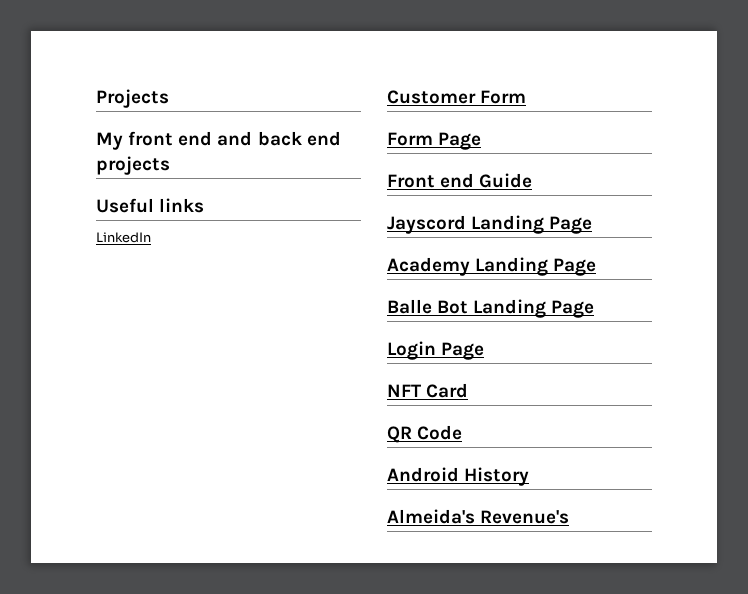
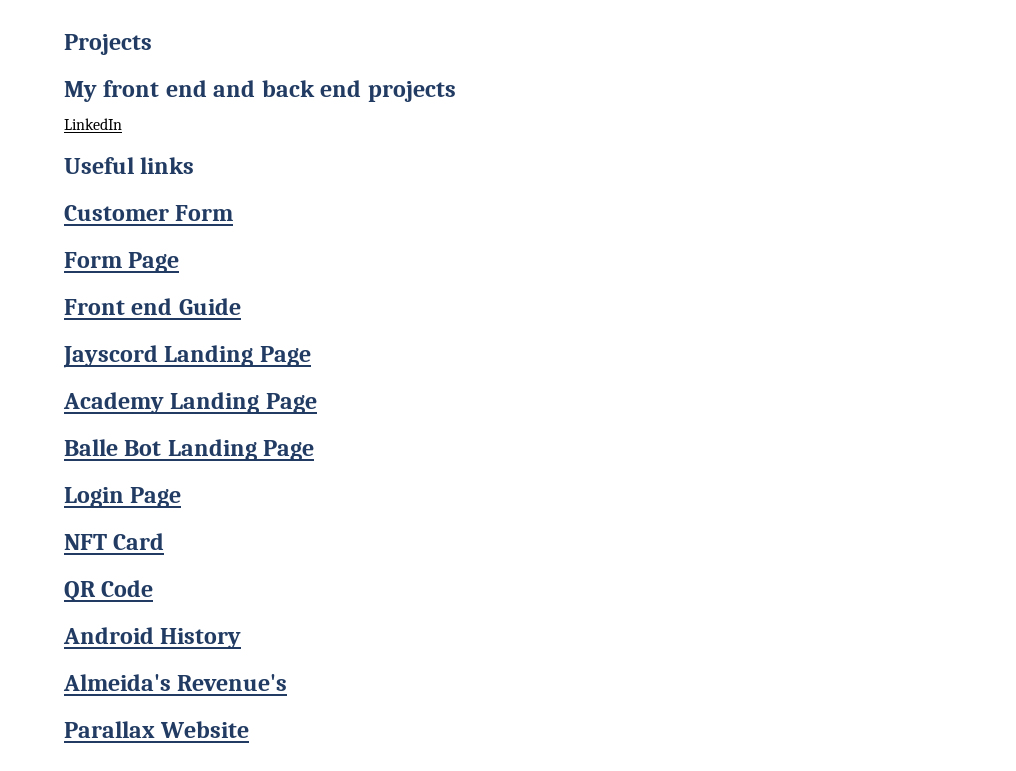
+ LinkedIn
- LinkedIn
+ Parallax Website

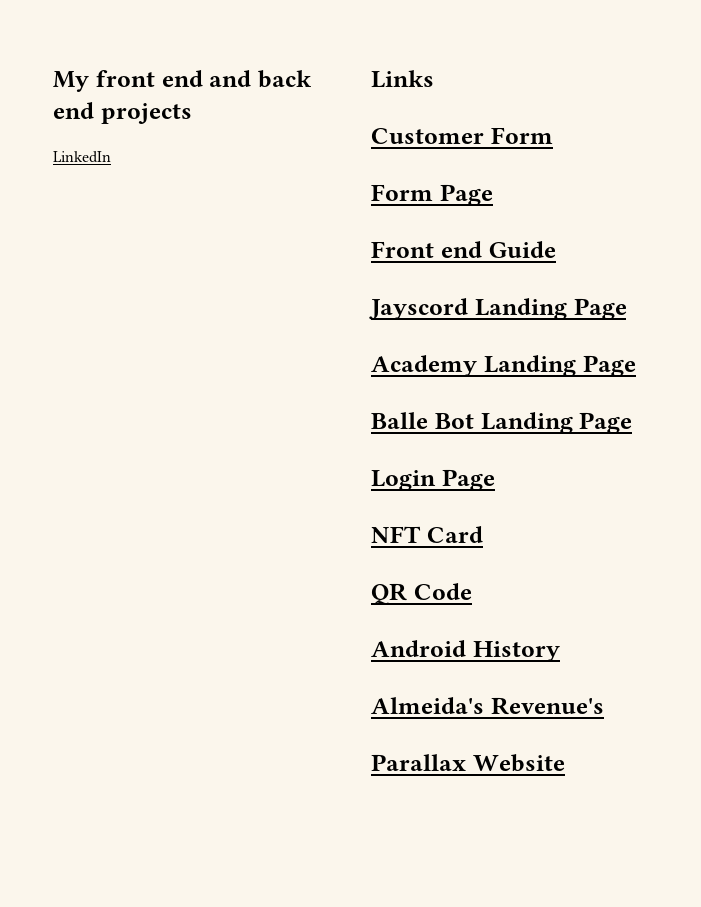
- Projects
- Useful links
+ Links

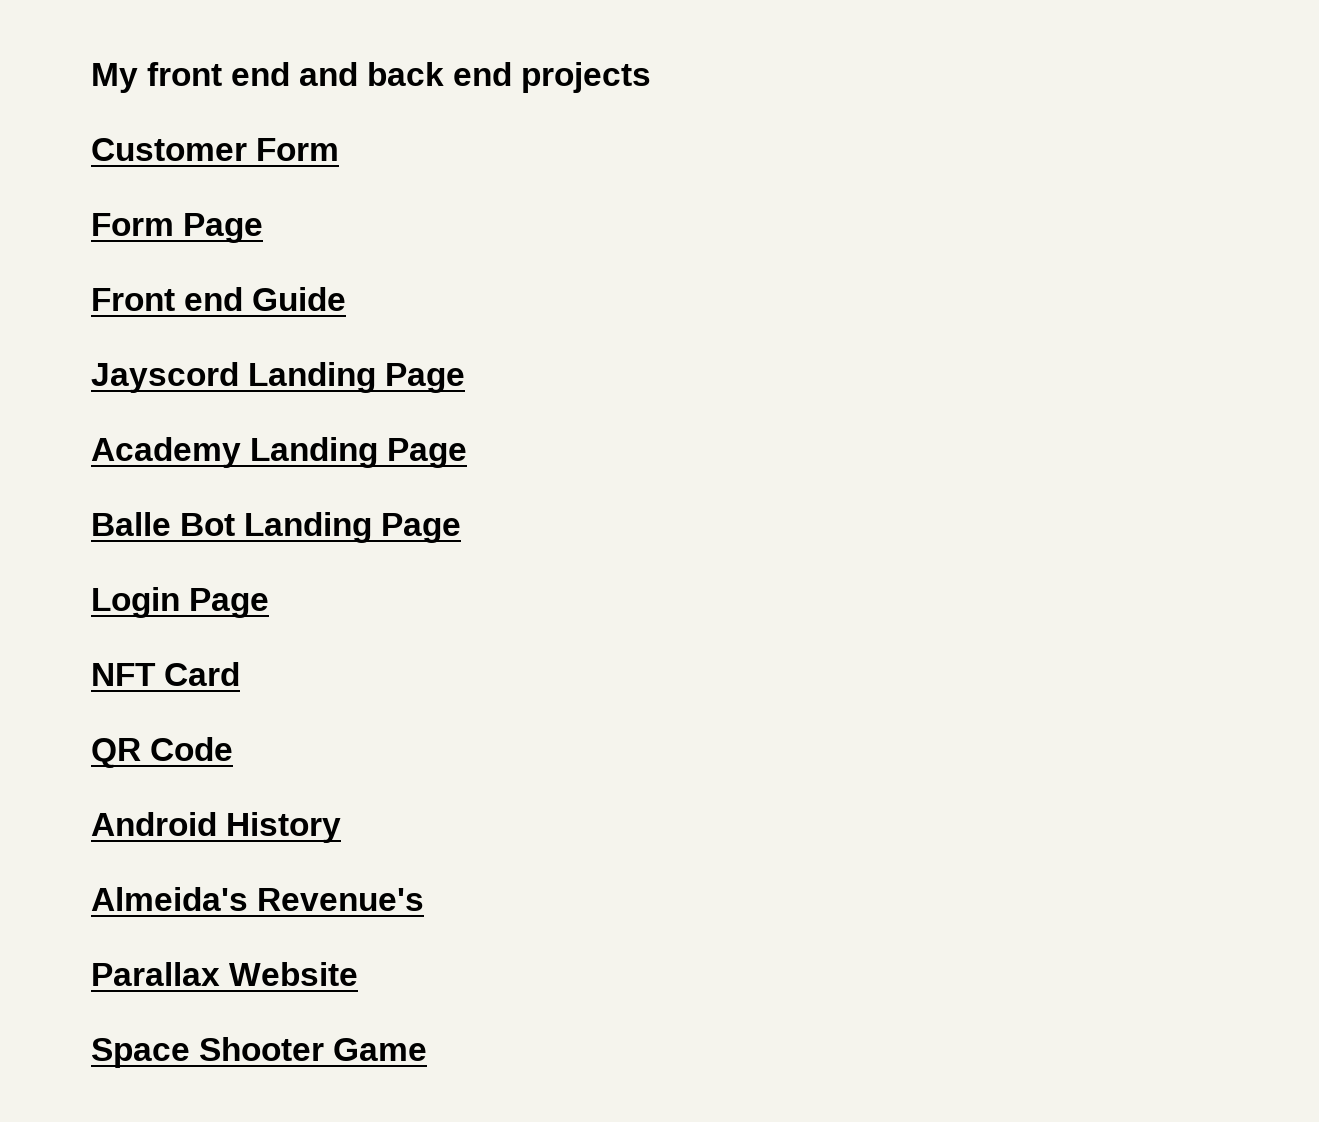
- LinkedIn
- Links
+ Space Shooter Game

